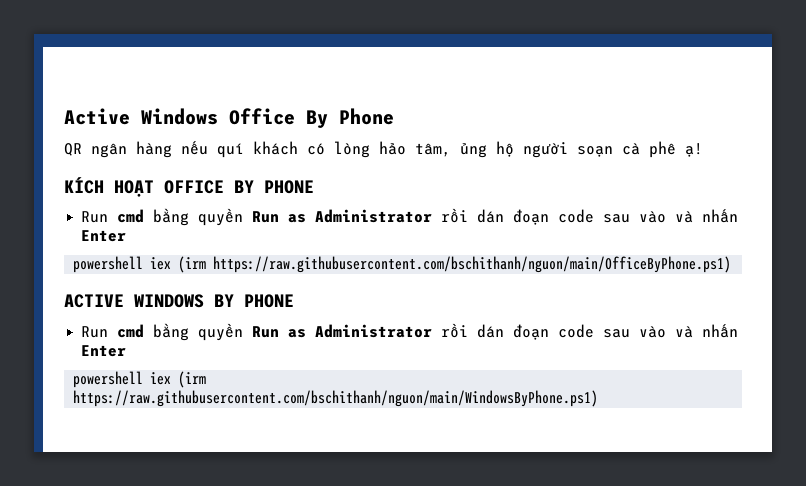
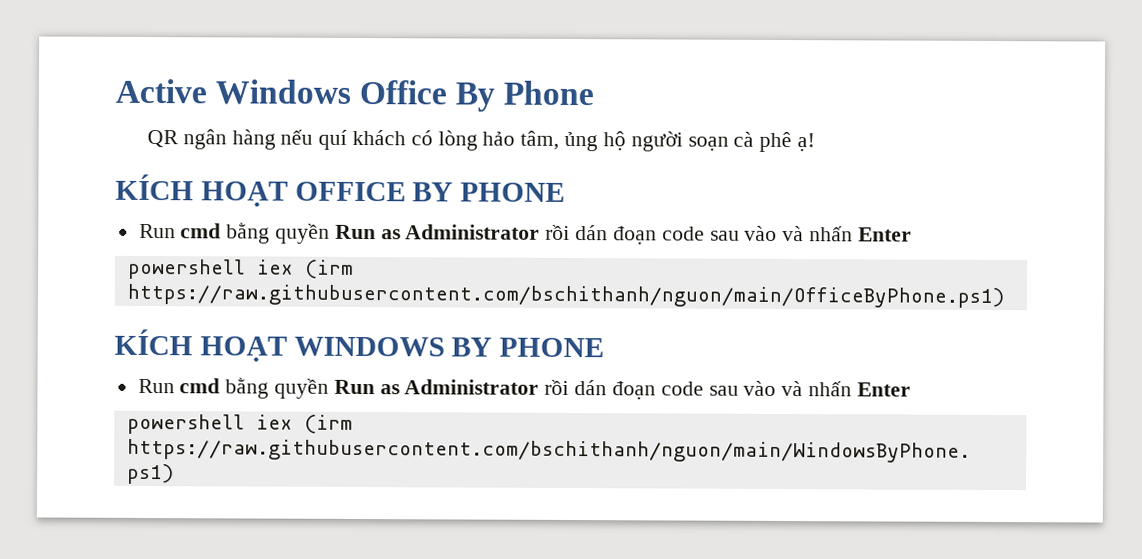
- ACTIVE WINDOWS BY PHONE
+ KÍCH HOẠT WINDOWS BY PHONE

